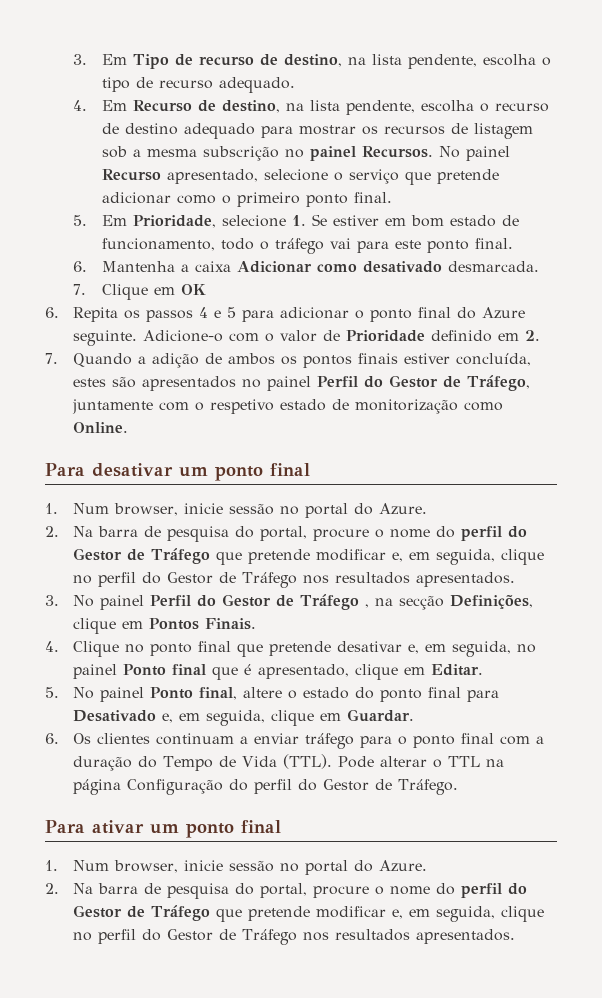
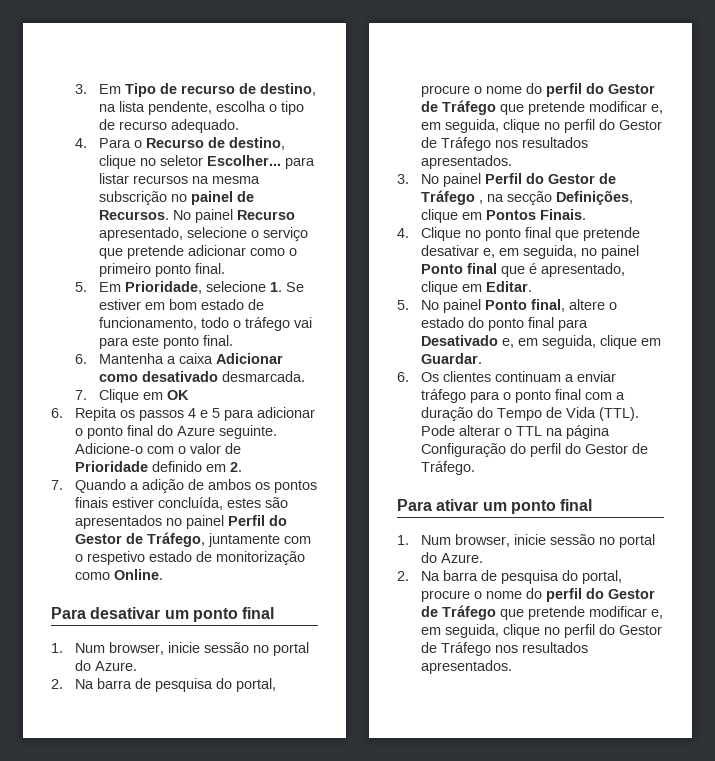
- 4. Em Recurso de destino, na lista pendente, escolha o recurso de destino adequado para mostrar os recursos de listagem sob a mesma subscrição no painel Recursos.
+ 4. Para o Recurso de destino, clique no seletor Escolher... para listar recursos na mesma subscrição no painel de Recursos.

